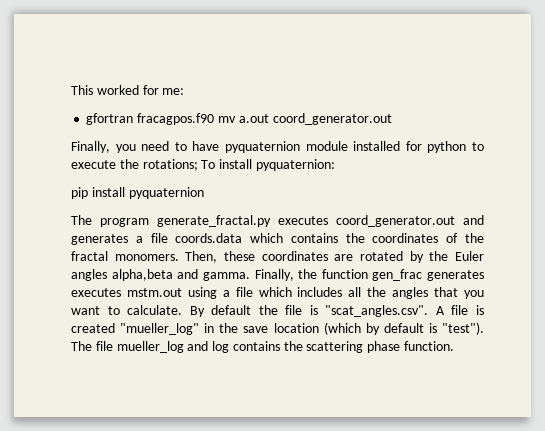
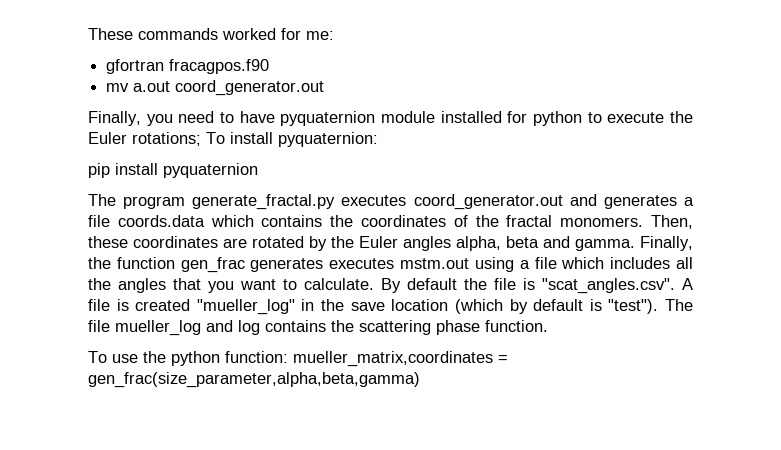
- This worked for me:
+ These commands worked for me:
- gfortran fracagpos.f90 mv a.out coord_generator.out
+ gfortran fracagpos.f90
+ mv a.out coord_generator.out
- Finally, you need to have pyquaternion module installed for python to execute the rotations; To install pyquaternion:
+ Finally, you need to have pyquaternion module installed for python to execute the Euler rotations; To install pyquaternion:
- Then, these coordinates are rotated by the Euler angles alpha,beta and gamma.
+ Then, these coordinates are rotated by the Euler angles alpha, beta and gamma.
+ To use the python function: mueller_matrix,coordinates = gen_frac(size_parameter,alpha,beta,gamma)

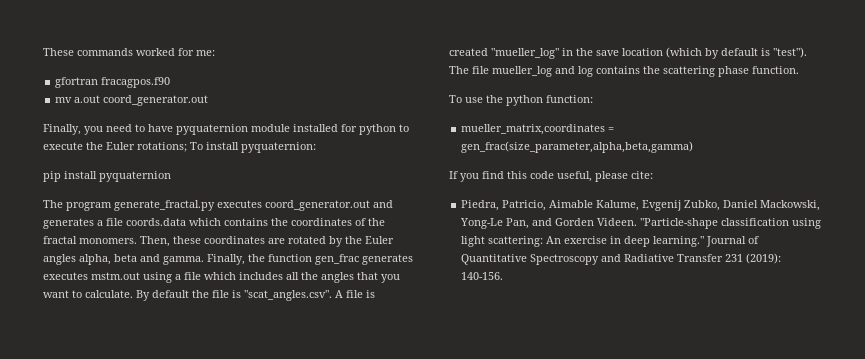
- To use the python function: mueller_matrix,coordinates = gen_frac(size_parameter,alpha,beta,gamma)
+ To use the python function:
+ mueller_matrix,coordinates = gen_frac(size_parameter,alpha,beta,gamma)
+ If you find this code useful, please cite:
+ Piedra, Patricio, Aimable Kalume, Evgenij Zubko, Daniel Mackowski, Yong-Le Pan, and Gorden Videen. "Particle-shape classification using light scattering: An exercise in deep learning." Journal of Quantitative Spectroscopy and Radiative Transfer 231 (2019): 140-156.

